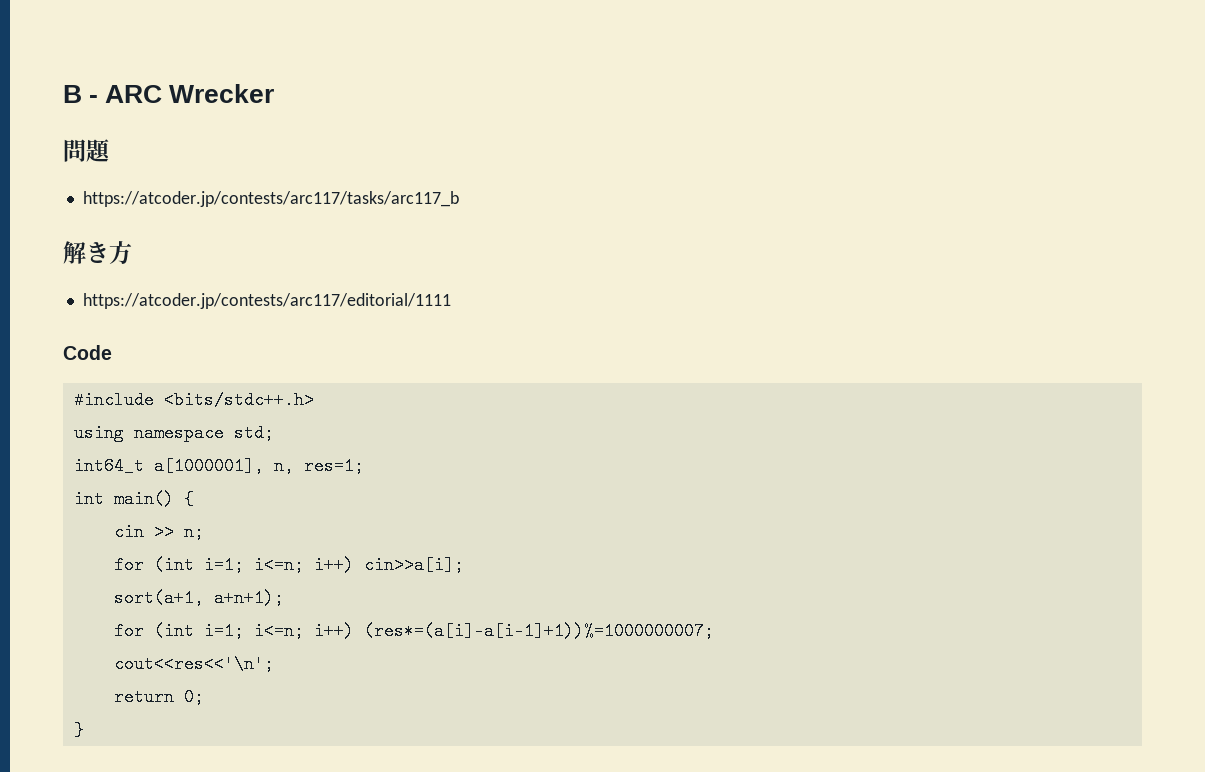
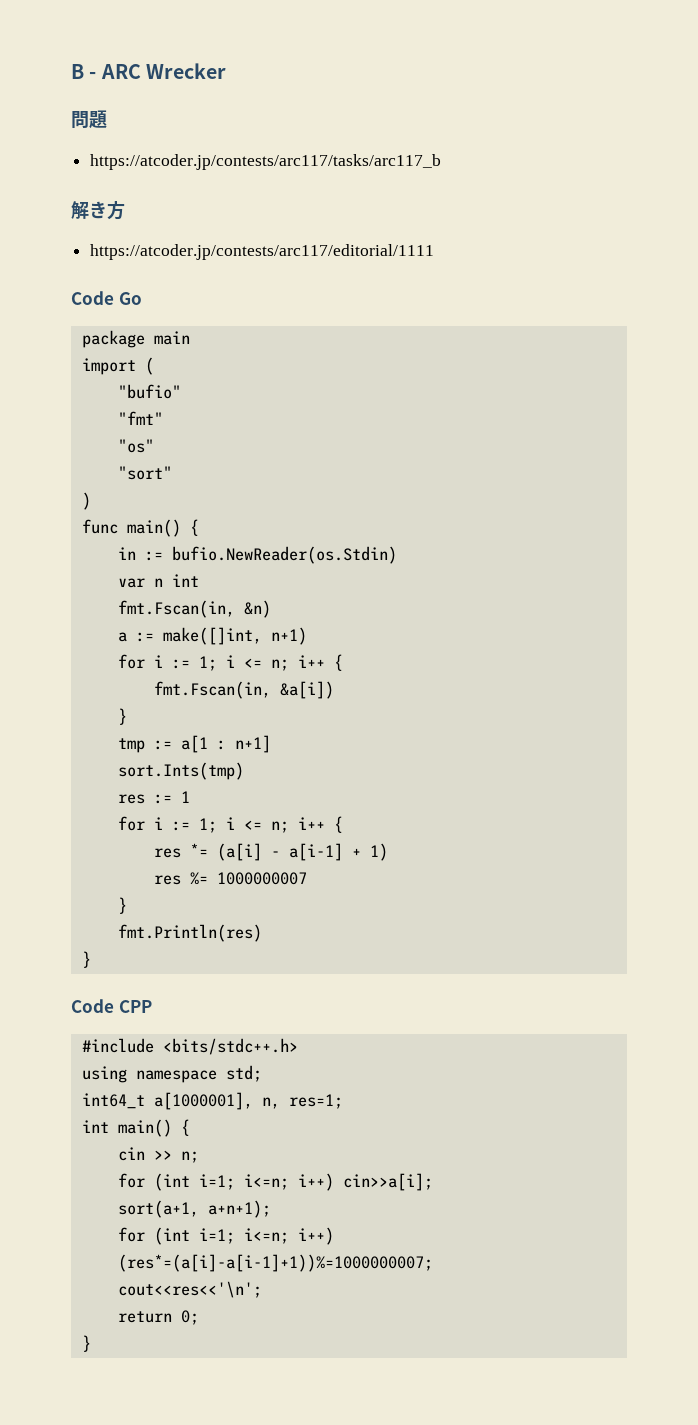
- Code
+ Code Go
+ package main
+ import (
+ "bufio"
+ "fmt"
+ "os"
+ "sort"
+ )
+ func main() {
+ in := bufio.NewReader(os.Stdin)
+ var n int
+ fmt.Fscan(in, &n)
+ a := make([]int, n+1)
+ for i := 1; i <= n; i++ {
+ fmt.Fscan(in, &a[i])
+ }
+ tmp := a[1 : n+1]
+ sort.Ints(tmp)
+ res := 1
+ for i := 1; i <= n; i++ {
+ res *= (a[i] - a[i-1] + 1)
+ res %= 1000000007
+ }
+ fmt.Println(res)
+ }
+ Code CPP

